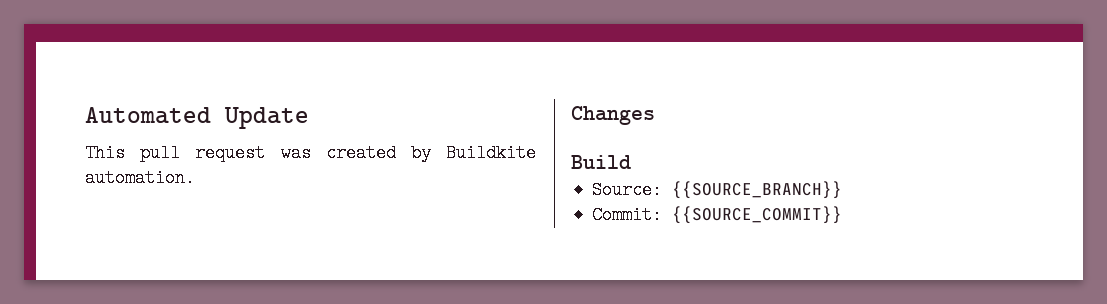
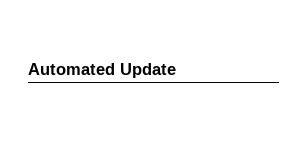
- This pull request was created by Buildkite automation.
- Changes
- Build
- Source: {{SOURCE_BRANCH}}
- Commit: {{SOURCE_COMMIT}}

